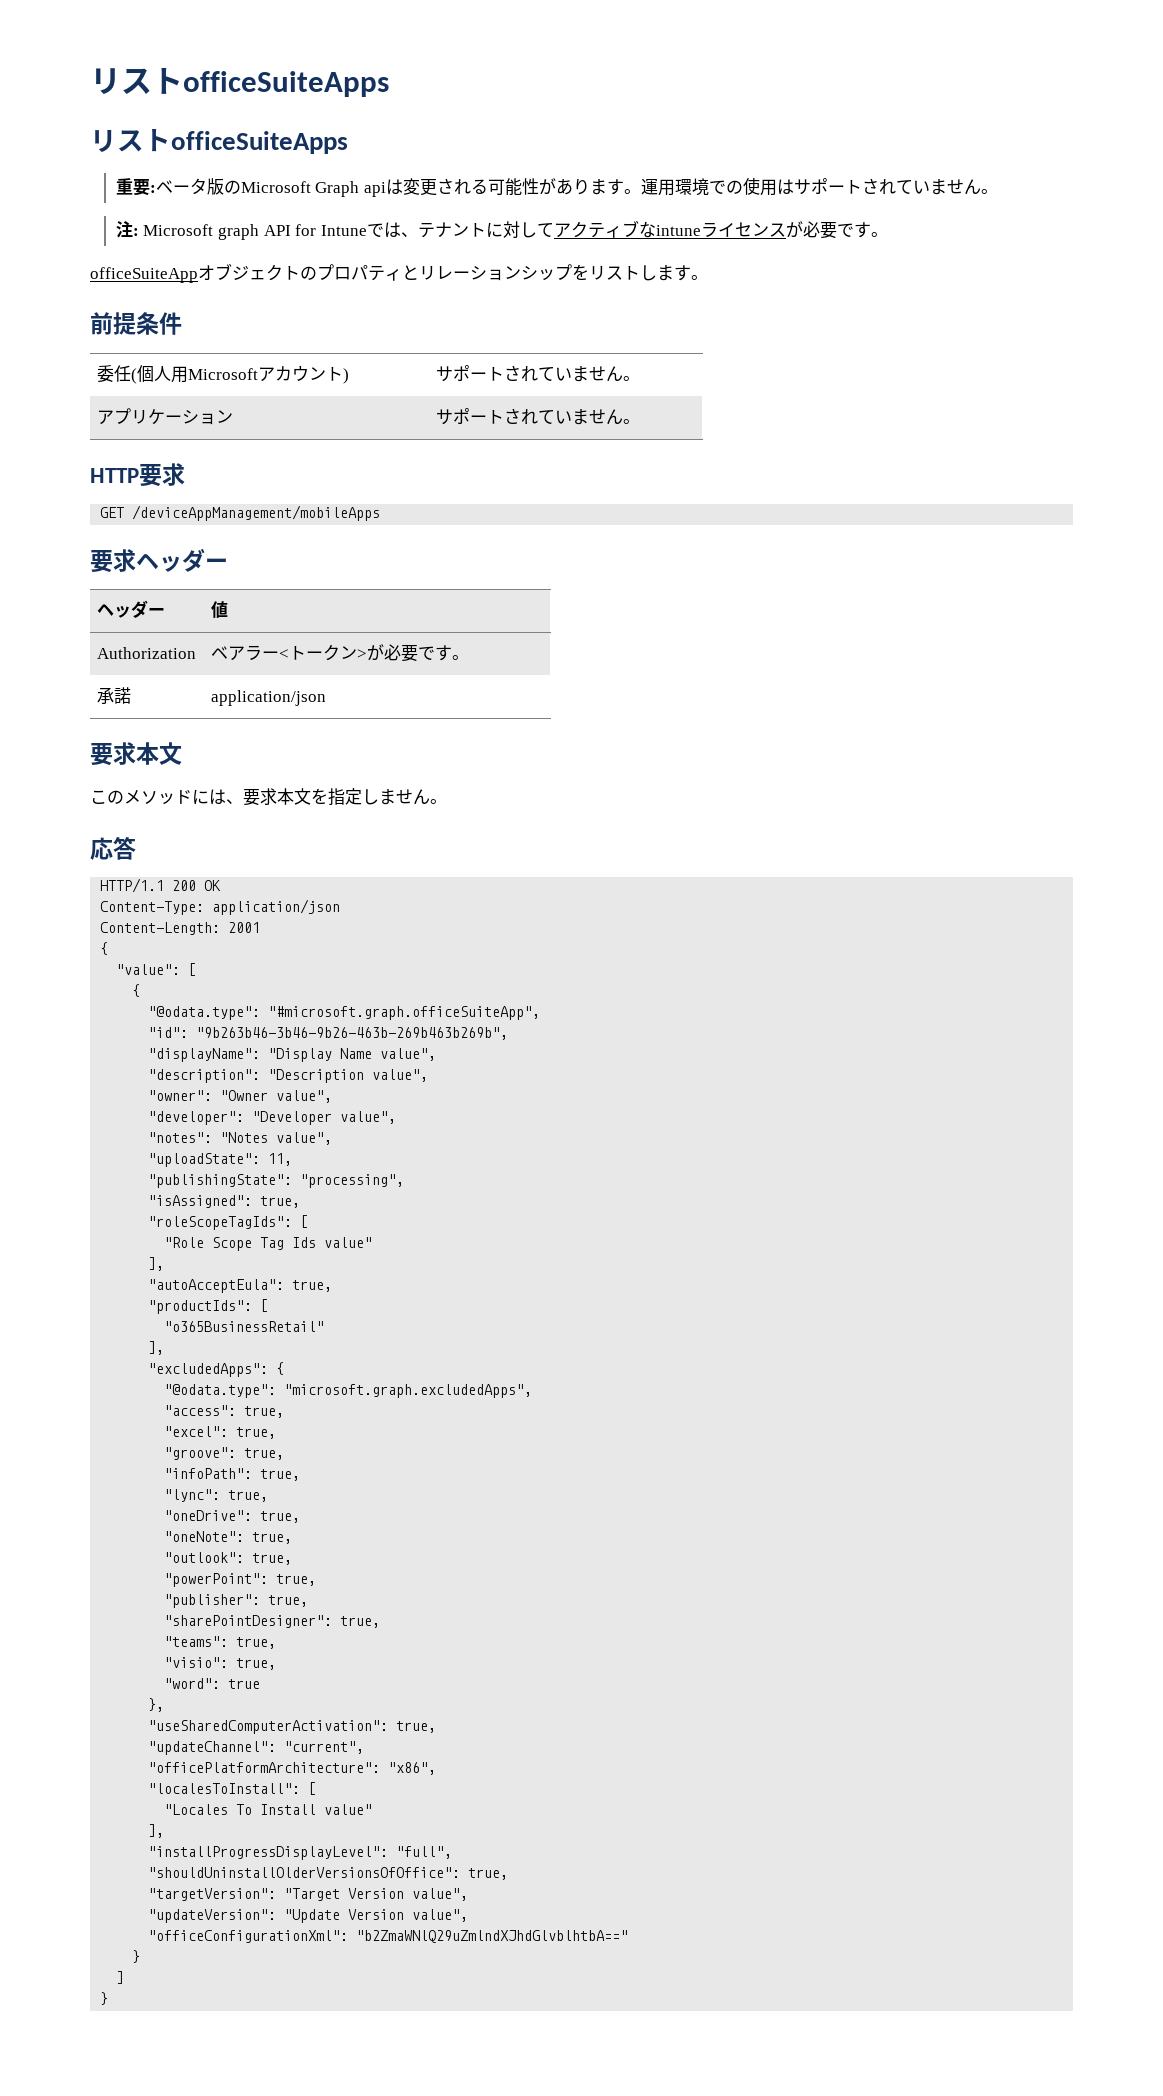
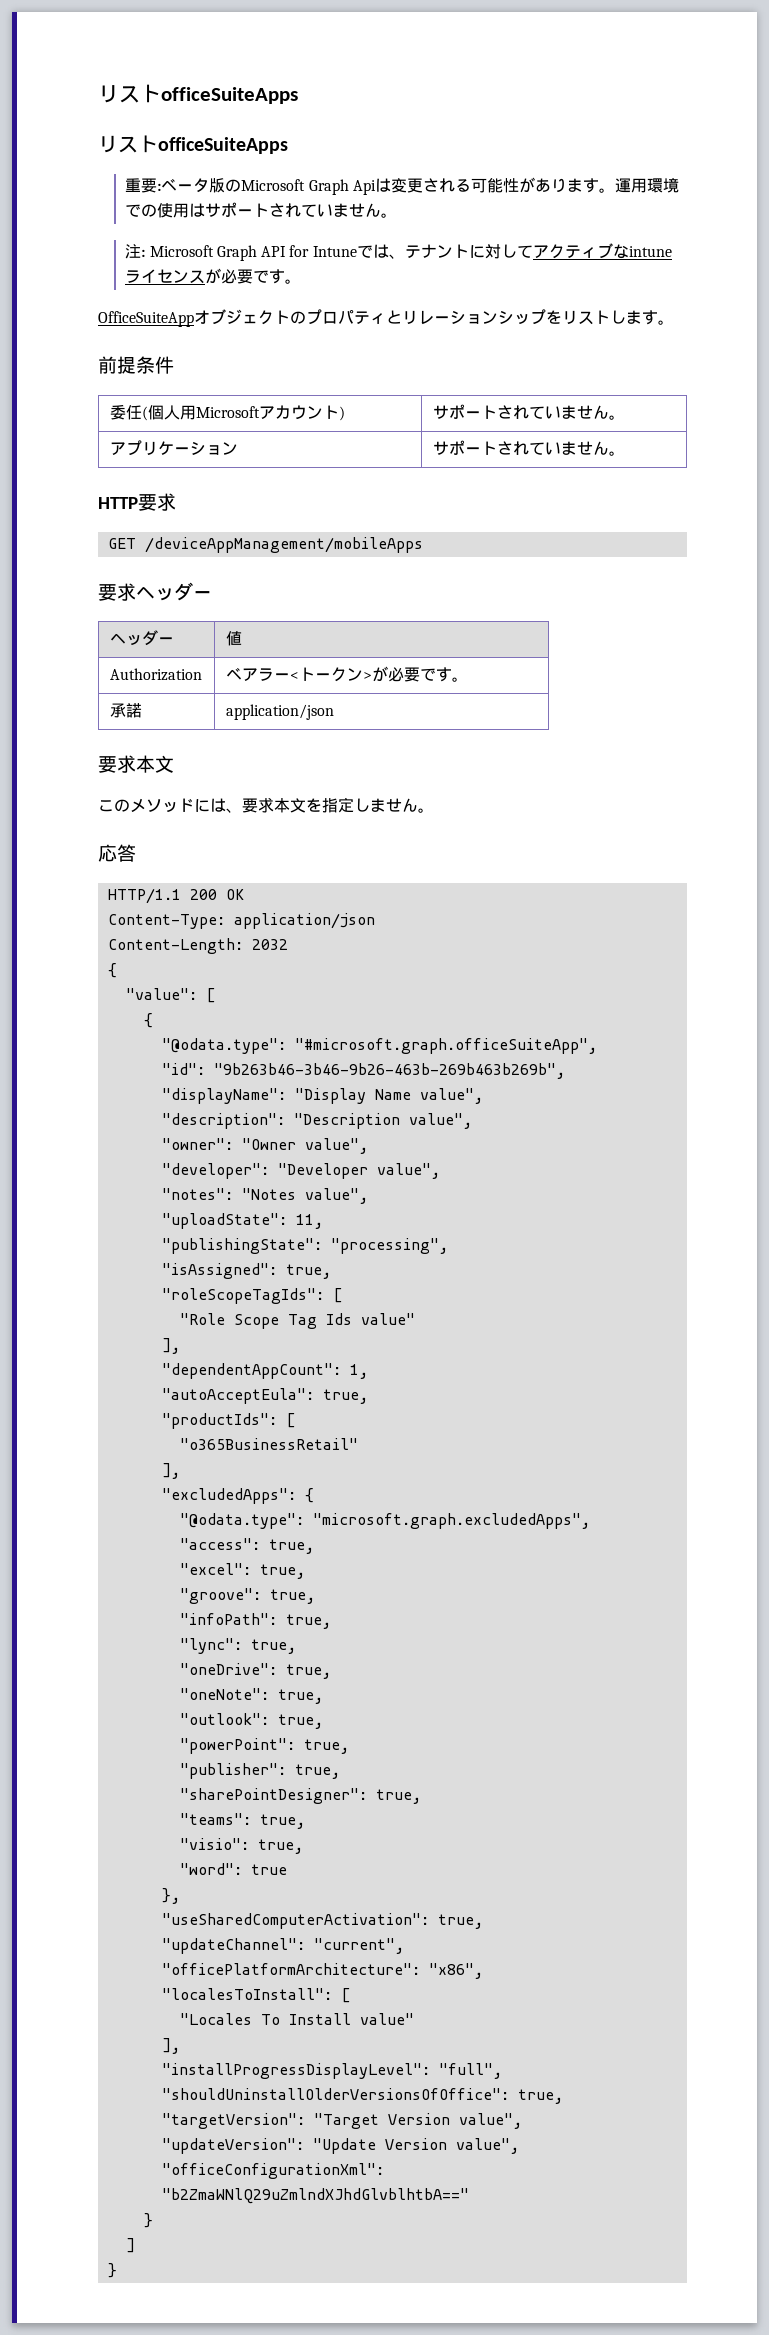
- 重要:ベータ版のMicrosoft Graph apiは変更される可能性があります。
+ 重要:ベータ版のMicrosoft Graph Apiは変更される可能性があります。
- 注: Microsoft graph API for Intuneでは、テナントに対してアクティブなintuneライセンスが必要です。
+ 注: Microsoft Graph API for Intuneでは、テナントに対してアクティブなintuneライセンスが必要です。
- officeSuiteAppオブジェクトのプロパティとリレーションシップをリストします。
+ OfficeSuiteAppオブジェクトのプロパティとリレーションシップをリストします。
- Content-Length: 2001
+ Content-Length: 2032
+ "dependentAppCount": 1,

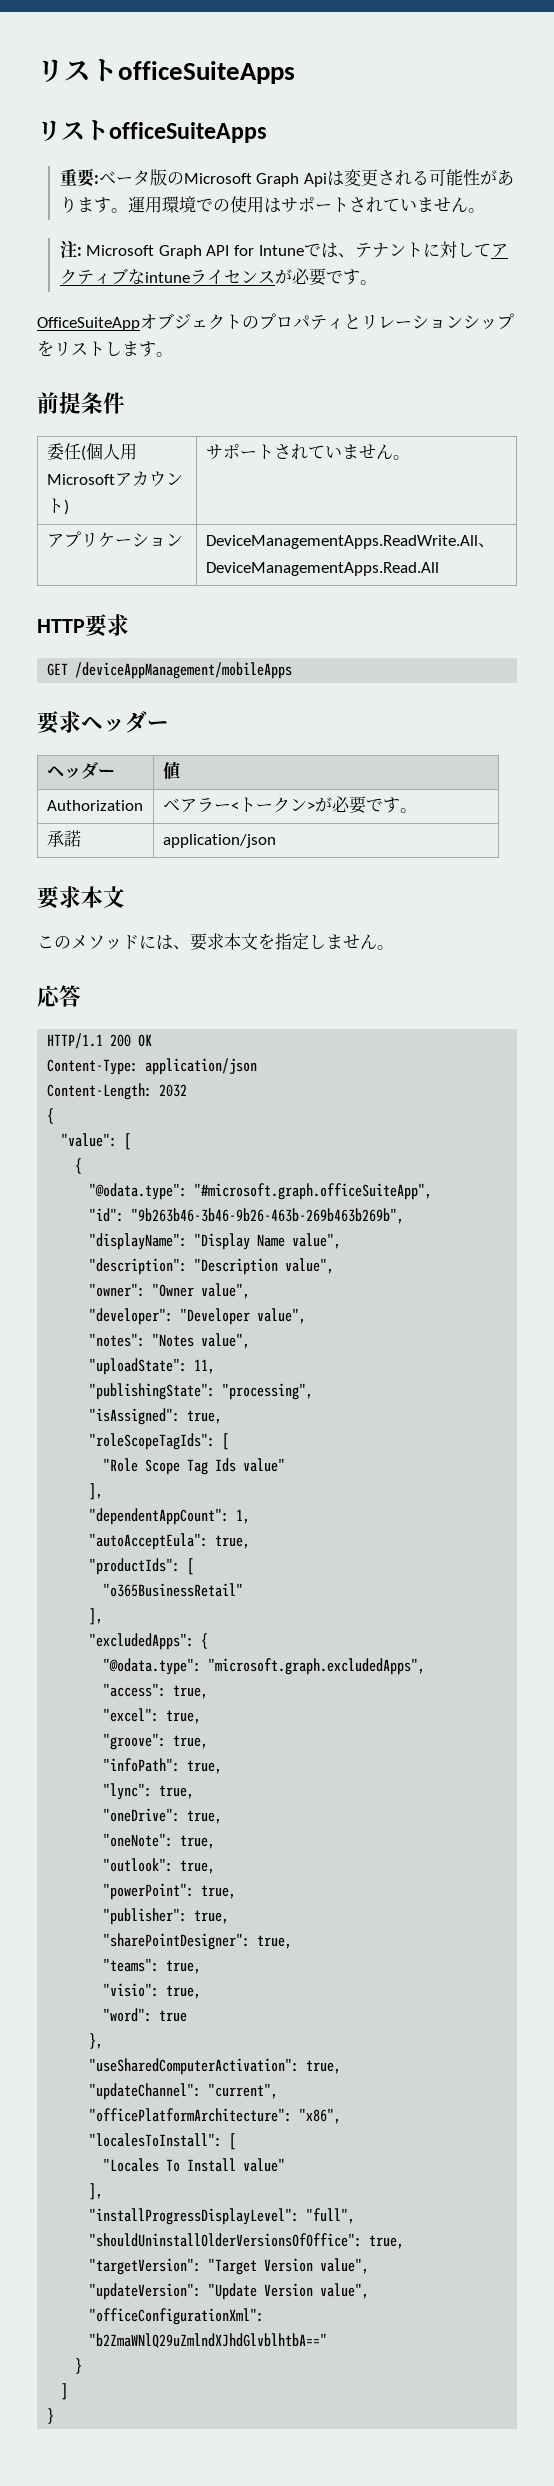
- アプリケーション | サポートされていません。
+ アプリケーション | DeviceManagementApps.ReadWrite.All、DeviceManagementApps.Read.All

